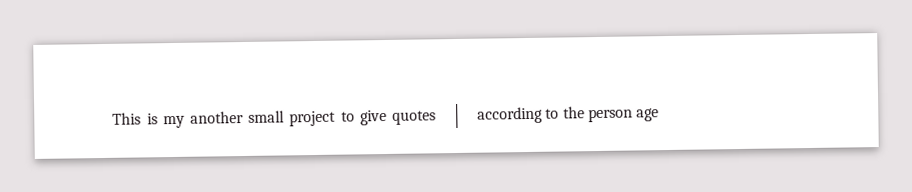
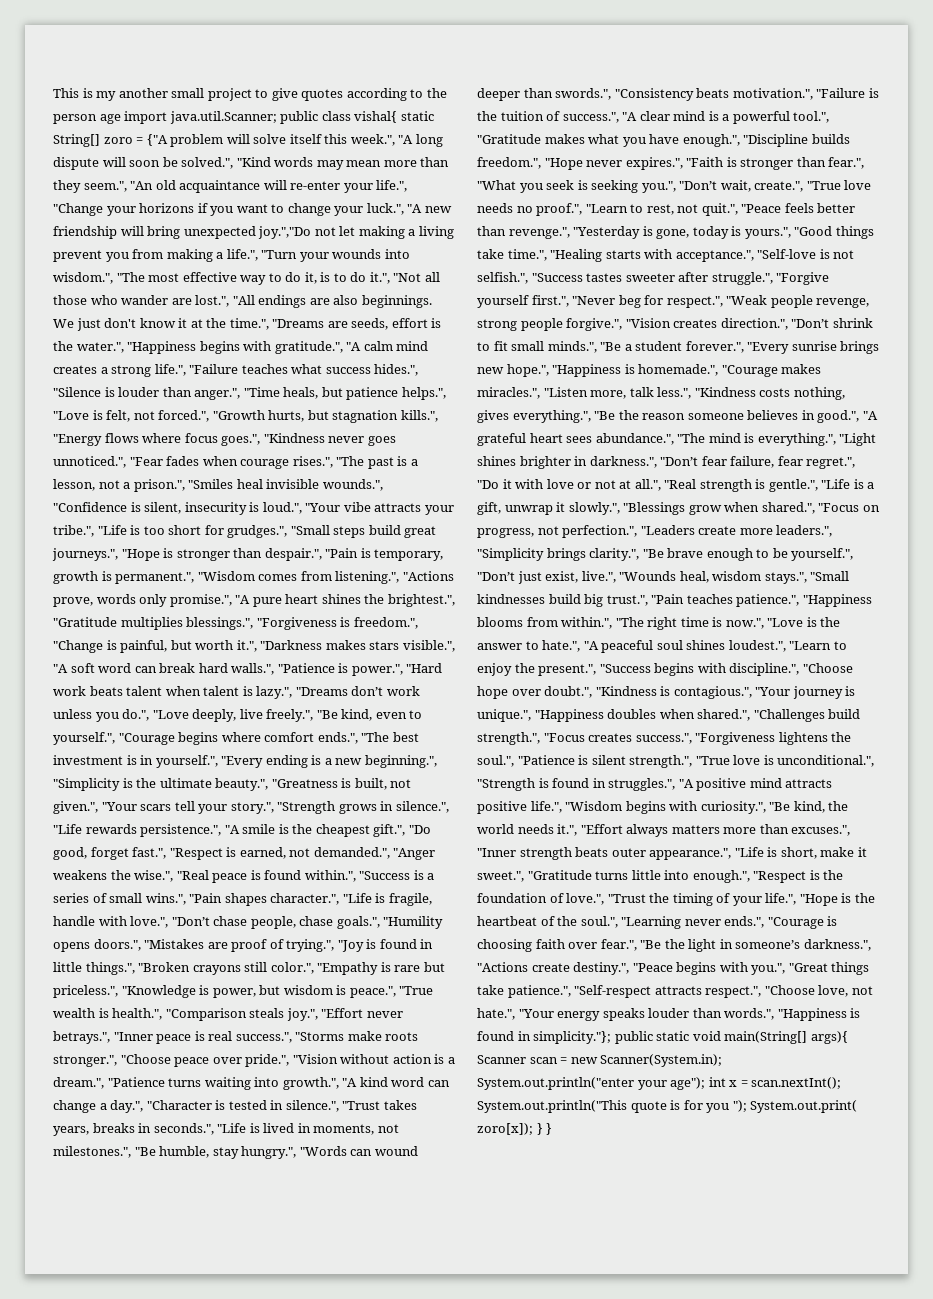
- This is my another small project to give quotes according to the person age
+ This is my another small project to give quotes according to the person age import java.util.Scanner; public class vishal{ static String[] zoro = {"A problem will solve itself this week.", "A long dispute will soon be solved.", "Kind words may mean more than they seem.", "An old acquaintance will re-enter your life.", "Change your horizons if you want to change your luck.", "A new friendship will bring unexpected joy.","Do not let making a living prevent you from making a life.", "Turn your wounds into wisdom.", "The most effective way to do it, is to do it.", "Not all those who wander are lost.", "All endings are also beginnings. We just don't know it at the time.", "Dreams are seeds, effort is the water.", "Happiness begins with gratitude.", "A calm mind creates a strong life.", "Failure teaches what success hides.", "Silence is louder than anger.", "Time heals, but patience helps.", "Love is felt, not forced.", "Growth hurts, but stagnation kills.", "Energy flows where focus goes.", "Kindness never goes unnoticed.", "Fear fades when courage rises.", "The past is a lesson, not a prison.", "Smiles heal invisible wounds.", "Confidence is silent, insecurity is loud.", "Your vibe attracts your tribe.", "Life is too short for grudges.", "Small steps build great journeys.", "Hope is stronger than despair.", "Pain is temporary, growth is permanent.", "Wisdom comes from listening.", "Actions prove, words only promise.", "A pure heart shines the brightest.", "Gratitude multiplies blessings.", "Forgiveness is freedom.", "Change is painful, but worth it.", "Darkness makes stars visible.", "A soft word can break hard walls.", "Patience is power.", "Hard work beats talent when talent is lazy.", "Dreams don’t work unless you do.", "Love deeply, live freely.", "Be kind, even to yourself.", "Courage begins where comfort ends.", "The best investment is in yourself.", "Every ending is a new beginning.", "Simplicity is the ultimate beauty.", "Greatness is built, not given.", "Your scars tell your story.", "Strength grows in silence.", "Life rewards persistence.", "A smile is the cheapest gift.", "Do good, forget fast.", "Respect is earned, not demanded.", "Anger weakens the wise.", "Real peace is found within.", "Success is a series of small wins.", "Pain shapes character.", "Life is fragile, handle with love.", "Don’t chase people, chase goals.", "Humility opens doors.", "Mistakes are proof of trying.", "Joy is found in little things.", "Broken crayons still color.", "Empathy is rare but priceless.", "Knowledge is power, but wisdom is peace.", "True wealth is health.", "Comparison steals joy.", "Effort never betrays.", "Inner peace is real success.", "Storms make roots stronger.", "Choose peace over pride.", "Vision without action is a dream.", "Patience turns waiting into growth.", "A kind word can change a day.", "Character is tested in silence.", "Trust takes years, breaks in seconds.", "Life is lived in moments, not milestones.", "Be humble, stay hungry.", "Words can wound deeper than swords.", "Consistency beats motivation.", "Failure is the tuition of success.", "A clear mind is a powerful tool.", "Gratitude makes what you have enough.", "Discipline builds freedom.", "Hope never expires.", "Faith is stronger than fear.", "What you seek is seeking you.", "Don’t wait, create.", "True love needs no proof.", "Learn to rest, not quit.", "Peace feels better than revenge.", "Yesterday is gone, today is yours.", "Good things take time.", "Healing starts with acceptance.", "Self-love is not selfish.", "Success tastes sweeter after struggle.", "Forgive yourself first.", "Never beg for respect.", "Weak people revenge, strong people forgive.", "Vision creates direction.", "Don’t shrink to fit small minds.", "Be a student forever.", "Every sunrise brings new hope.", "Happiness is homemade.", "Courage makes miracles.", "Listen more, talk less.", "Kindness costs nothing, gives everything.", "Be the reason someone believes in good.", "A grateful heart sees abundance.", "The mind is everything.", "Light shines brighter in darkness.", "Don’t fear failure, fear regret.", "Do it with love or not at all.", "Real strength is gentle.", "Life is a gift, unwrap it slowly.", "Blessings grow when shared.", "Focus on progress, not perfection.", "Leaders create more leaders.", "Simplicity brings clarity.", "Be brave enough to be yourself.", "Don’t just exist, live.", "Wounds heal, wisdom stays.", "Small kindnesses build big trust.", "Pain teaches patience.", "Happiness blooms from within.", "The right time is now.", "Love is the answer to hate.", "A peaceful soul shines loudest.", "Learn to enjoy the present.", "Success begins with discipline.", "Choose hope over doubt.", "Kindness is contagious.", "Your journey is unique.", "Happiness doubles when shared.", "Challenges build strength.", "Focus creates success.", "Forgiveness lightens the soul.", "Patience is silent strength.", "True love is unconditional.", "Strength is found in struggles.", "A positive mind attracts positive life.", "Wisdom begins with curiosity.", "Be kind, the world needs it.", "Effort always matters more than excuses.", "Inner strength beats outer appearance.", "Life is short, make it sweet.", "Gratitude turns little into enough.", "Respect is the foundation of love.", "Trust the timing of your life.", "Hope is the heartbeat of the soul.", "Learning never ends.", "Courage is choosing faith over fear.", "Be the light in someone’s darkness.", "Actions create destiny.", "Peace begins with you.", "Great things take patience.", "Self-respect attracts respect.", "Choose love, not hate.", "Your energy speaks louder than words.", "Happiness is found in simplicity."}; public static void main(String[] args){ Scanner scan = new Scanner(System.in); System.out.println("enter your age"); int x = scan.nextInt(); System.out.println("This quote is for you "); System.out.print( zoro[x]); } }

